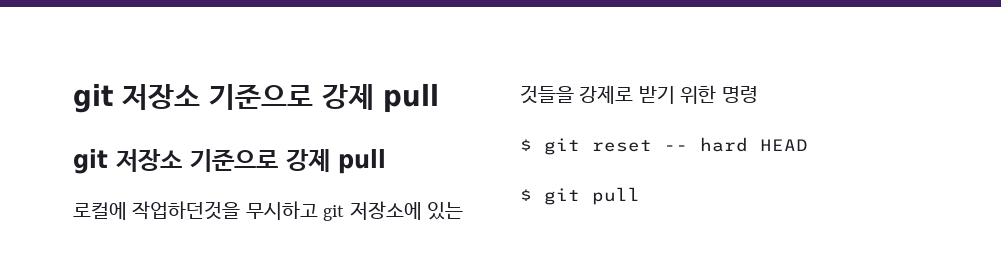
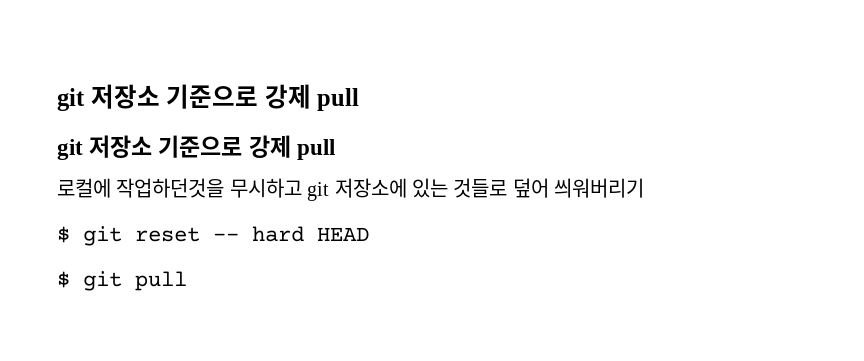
- 로컬에 작업하던것을 무시하고 git 저장소에 있는 것들을 강제로 받기 위한 명령
+ 로컬에 작업하던것을 무시하고 git 저장소에 있는 것들로 덮어 씌워버리기

